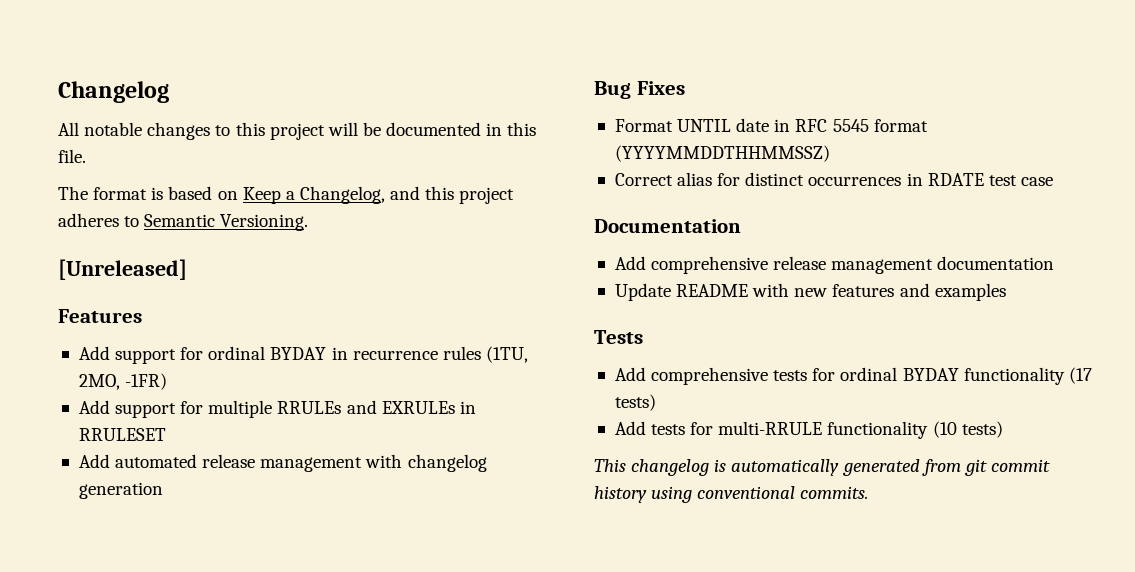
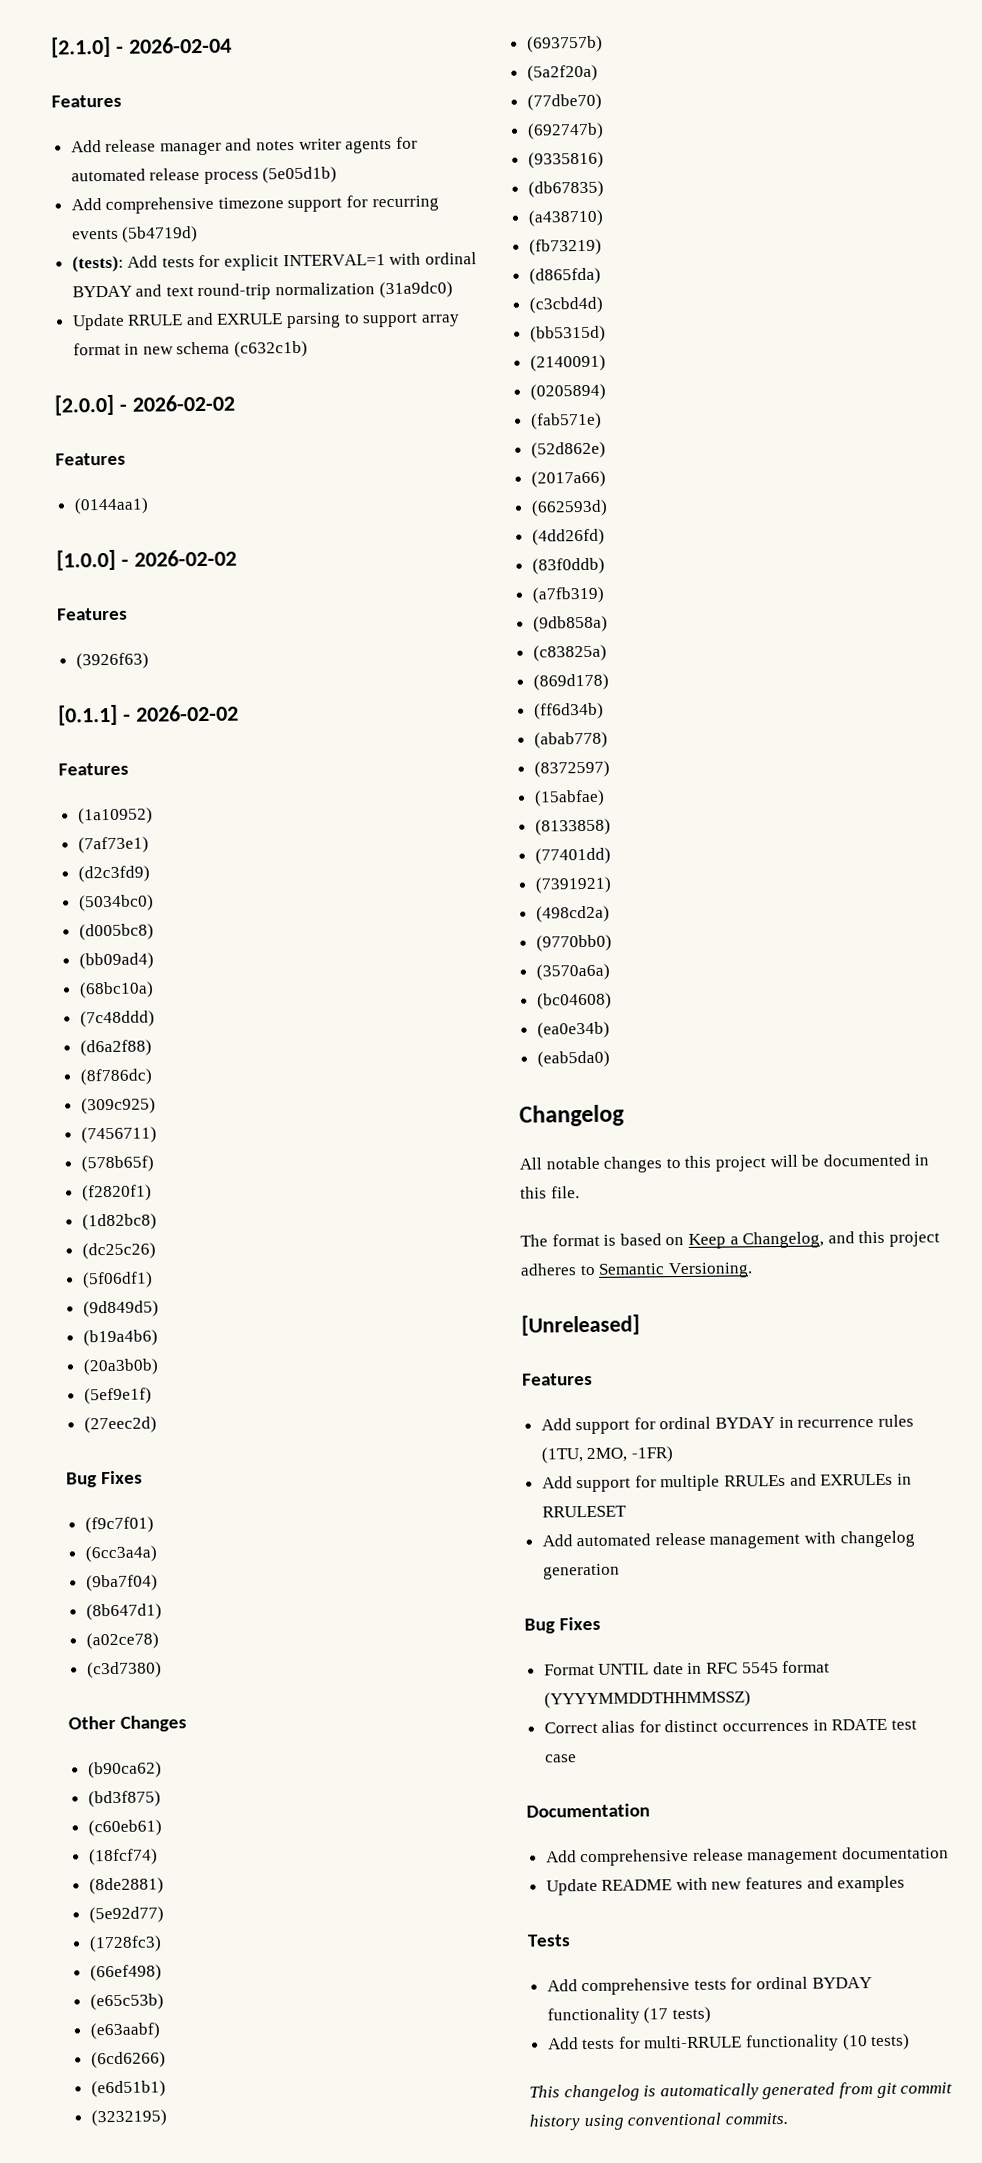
+ [2.1.0] - 2026-02-04
+ Features
+ Add release manager and notes writer agents for automated release process (5e05d1b)
+ Add comprehensive timezone support for recurring events (5b4719d)
+ (tests): Add tests for explicit INTERVAL=1 with ordinal BYDAY and text round-trip normalization (31a9dc0)
+ Update RRULE and EXRULE parsing to support array format in new schema (c632c1b)
+ [2.0.0] - 2026-02-02
+ Features
+ (0144aa1)
+ [1.0.0] - 2026-02-02
+ Features
+ (3926f63)
+ [0.1.1] - 2026-02-02
+ Features
+ (1a10952)
+ (7af73e1)
+ (d2c3fd9)
+ (5034bc0)
+ (d005bc8)
+ (bb09ad4)
+ (68bc10a)
+ (7c48ddd)
+ (d6a2f88)
+ (8f786dc)
+ (309c925)
+ (7456711)
+ (578b65f)
+ (f2820f1)
+ (1d82bc8)
+ (dc25c26)
+ (5f06df1)
+ (9d849d5)
+ (b19a4b6)
+ (20a3b0b)
+ (5ef9e1f)
+ (27eec2d)
+ Bug Fixes
+ (f9c7f01)
+ (6cc3a4a)
+ (9ba7f04)
+ (8b647d1)
+ (a02ce78)
+ (c3d7380)
+ Other Changes
+ (b90ca62)
+ (bd3f875)
+ (c60eb61)
+ (18fcf74)
+ (8de2881)
+ (5e92d77)
+ (1728fc3)
+ (66ef498)
+ (e65c53b)
+ (e63aabf)
+ (6cd6266)
+ (e6d51b1)
+ (3232195)
+ (693757b)
+ (5a2f20a)
+ (77dbe70)
+ (692747b)
+ (9335816)
+ (db67835)
+ (a438710)
+ (fb73219)
+ (d865fda)
+ (c3cbd4d)
+ (bb5315d)
+ (2140091)
+ (0205894)
+ (fab571e)
+ (52d862e)
+ (2017a66)
+ (662593d)
+ (4dd26fd)
+ (83f0ddb)
+ (a7fb319)
+ (9db858a)
+ (c83825a)
+ (869d178)
+ (ff6d34b)
+ (abab778)
+ (8372597)
+ (15abfae)
+ (8133858)
+ (77401dd)
+ (7391921)
+ (498cd2a)
+ (9770bb0)
+ (3570a6a)
+ (bc04608)
+ (ea0e34b)
+ (eab5da0)

